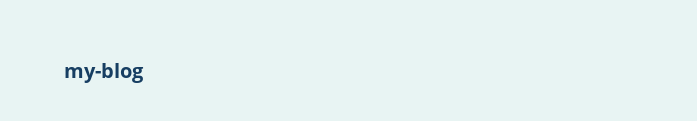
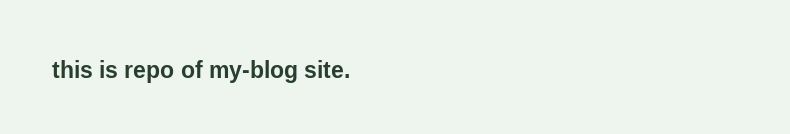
- my-blog
+ this is repo of my-blog site.

